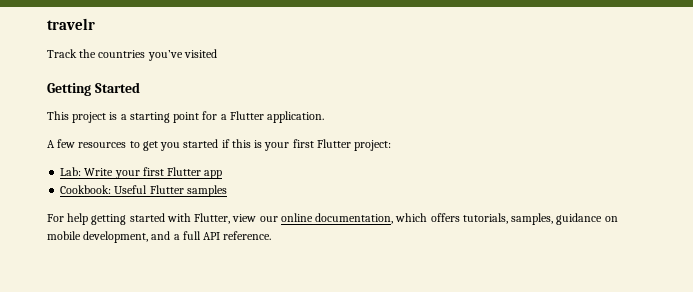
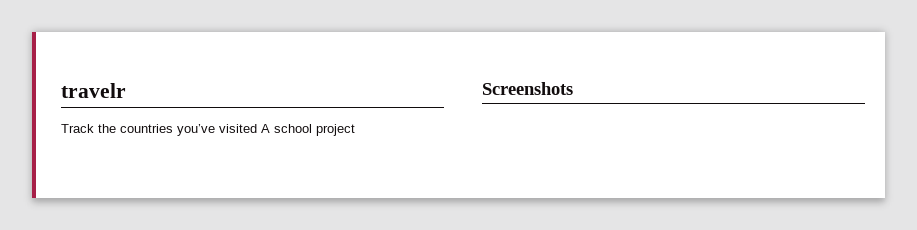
- Track the countries you’ve visited
- Getting Started
- This project is a starting point for a Flutter application.
- A few resources to get you started if this is your first Flutter project:
- Lab: Write your first Flutter app
- Cookbook: Useful Flutter samples
- For help getting started with Flutter, view our online documentation, which offers tutorials, samples, guidance on mobile development, and a full API reference.
+ Track the countries you’ve visited A school project
+ Screenshots

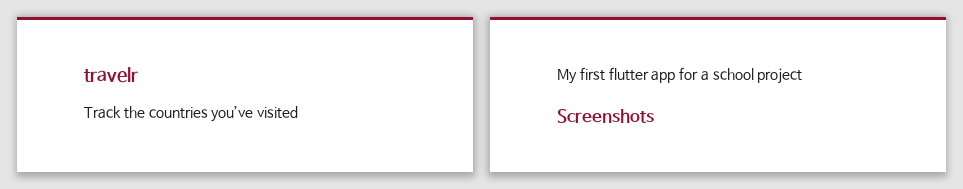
- Track the countries you’ve visited A school project
+ Track the countries you’ve visited
+ My first flutter app for a school project

